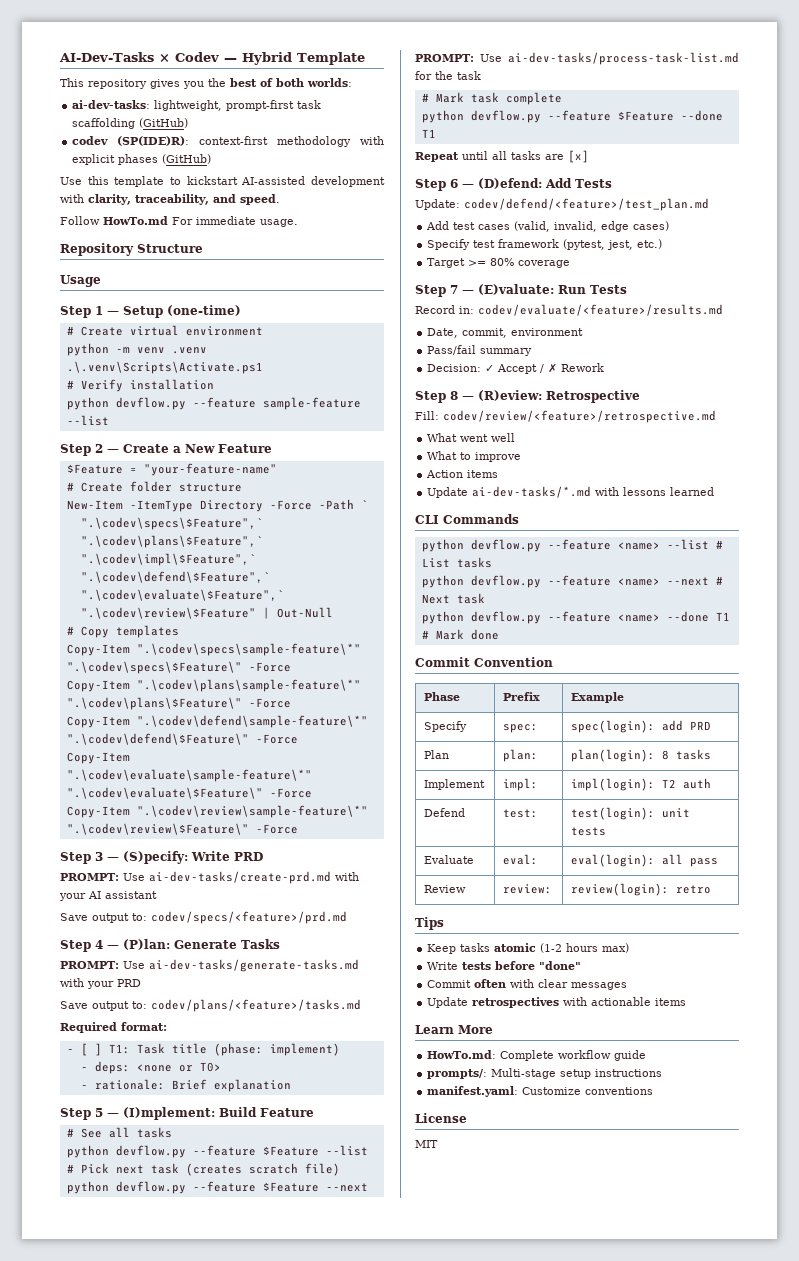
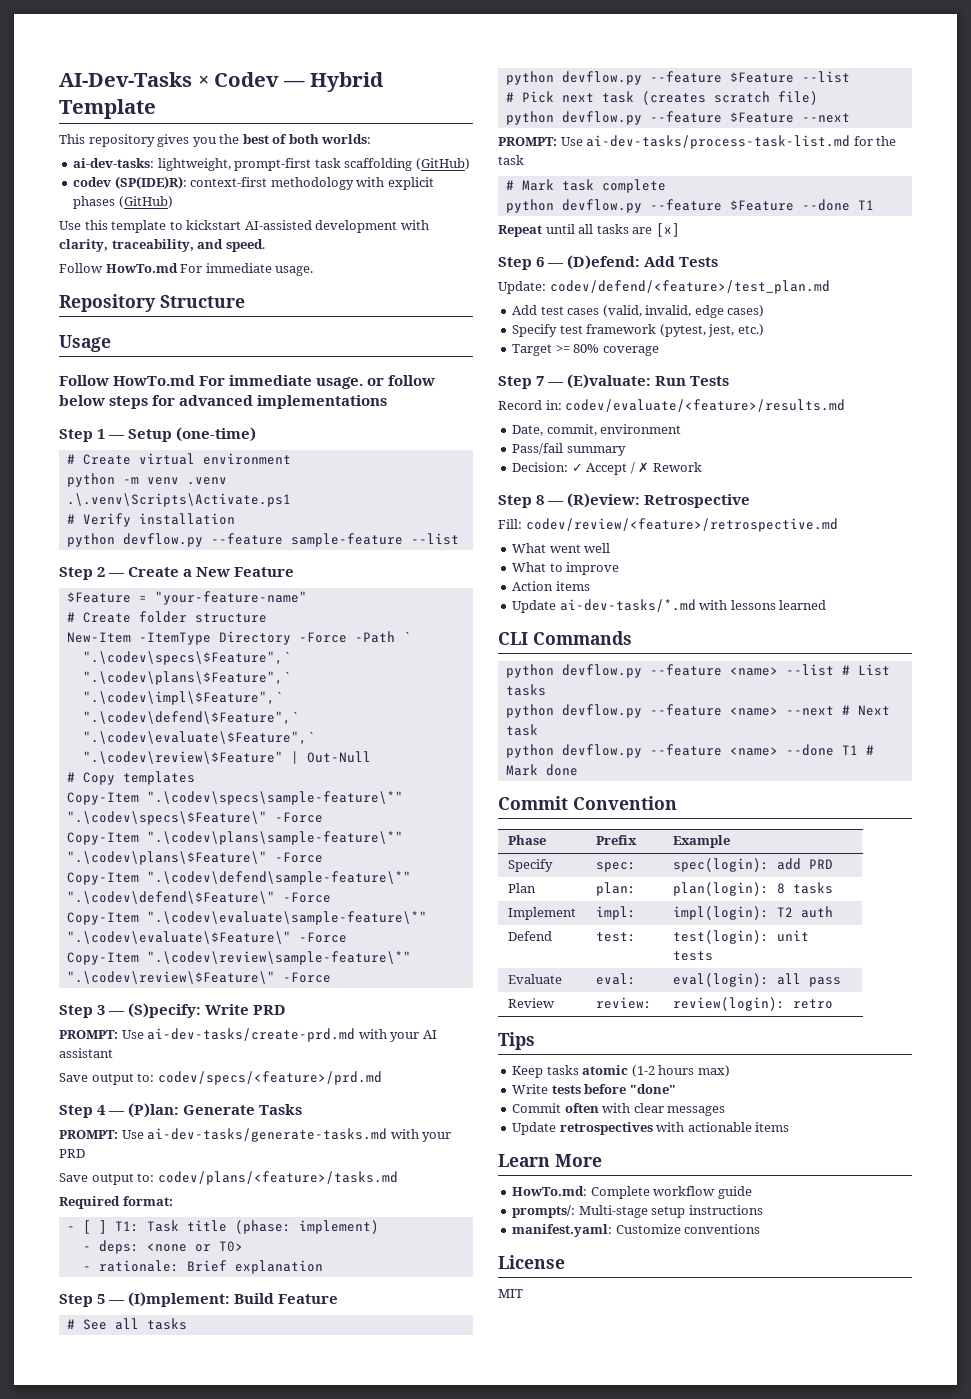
+ Follow HowTo.md For immediate usage. or follow below steps for advanced implementations

